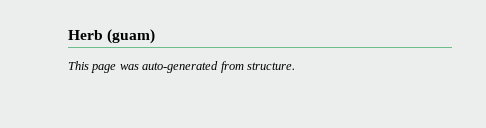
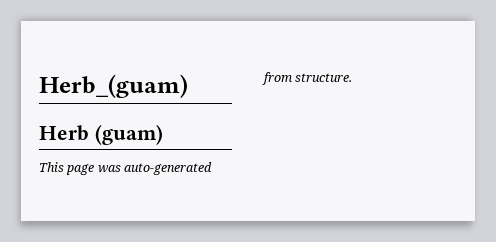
+ Herb_(guam)

